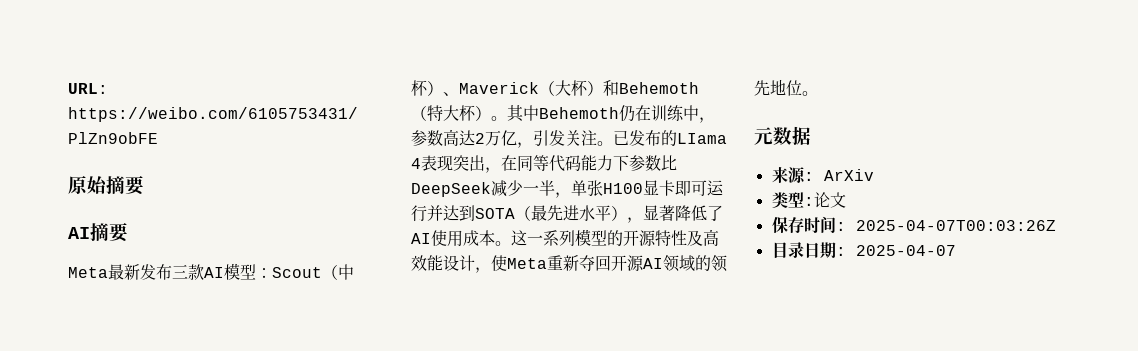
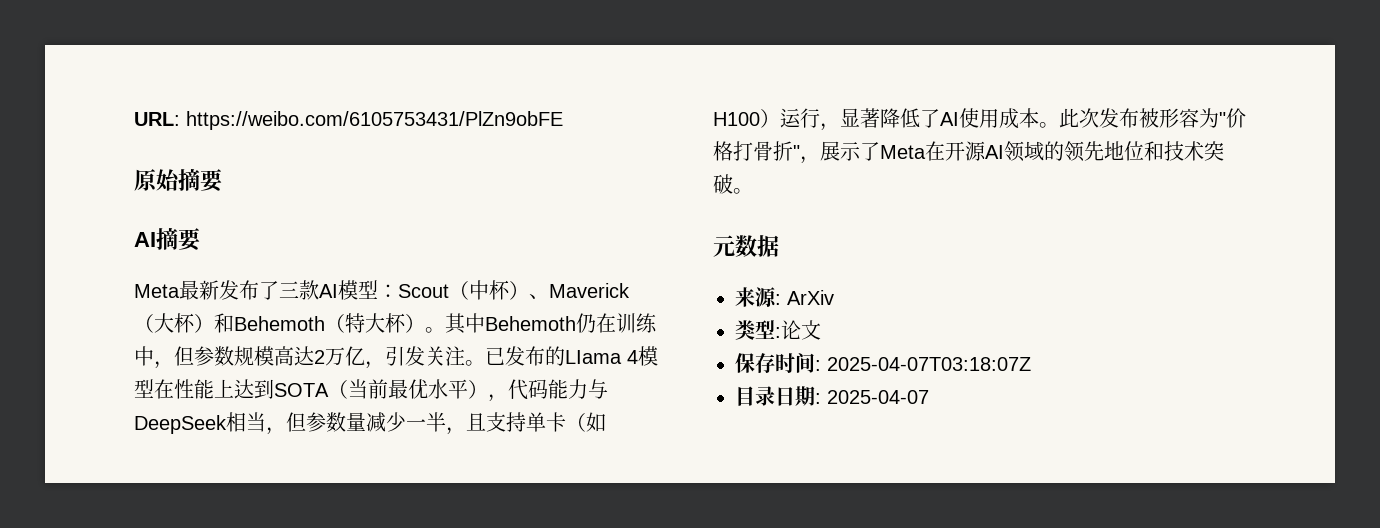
- Meta最新发布三款AI模型：Scout（中杯）、Maverick（大杯）和Behemoth（特大杯）。
+ Meta最新发布了三款AI模型：Scout（中杯）、Maverick（大杯）和Behemoth（特大杯）。
- 其中Behemoth仍在训练中，参数高达2万亿，引发关注。
+ 其中Behemoth仍在训练中，但参数规模高达2万亿，引发关注。
- 已发布的LIama 4表现突出，在同等代码能力下参数比DeepSeek减少一半，单张H100显卡即可运行并达到SOTA（最先进水平），显著降低了AI使用成本。
+ 已发布的LIama 4模型在性能上达到SOTA（当前最优水平），代码能力与DeepSeek相当，但参数量减少一半，且支持单卡（如H100）运行，显著降低了AI使用成本。
- 这一系列模型的开源特性及高效能设计，使Meta重新夺回开源AI领域的领先地位。
+ 此次发布被形容为"价格打骨折"，展示了Meta在开源AI领域的领先地位和技术突破。
- 保存时间: 2025-04-07T00:03:26Z
+ 保存时间: 2025-04-07T03:18:07Z

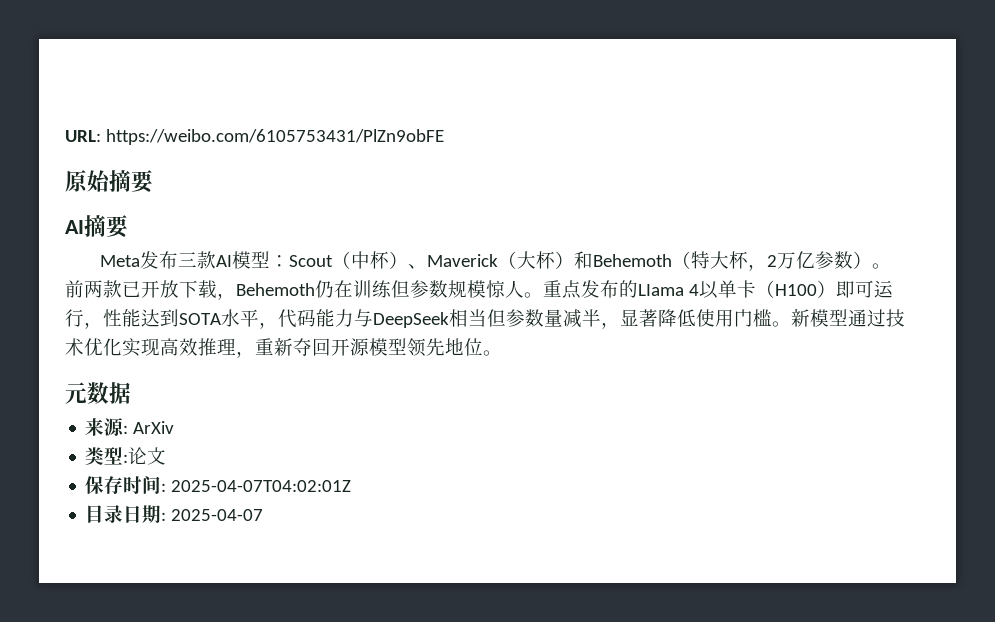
- Meta最新发布了三款AI模型：Scout（中杯）、Maverick（大杯）和Behemoth（特大杯）。其中Behemoth仍在训练中，但参数规模高达2万亿，引发关注。已发布的LIama 4模型在性能上达到SOTA（当前最优水平），代码能力与DeepSeek相当，但参数量减少一半，且支持单卡（如H100）运行，显著降低了AI使用成本。此次发布被形容为"价格打骨折"，展示了Meta在开源AI领域的领先地位和技术突破。
+ Meta发布三款AI模型：Scout（中杯）、Maverick（大杯）和Behemoth（特大杯，2万亿参数）。前两款已开放下载，Behemoth仍在训练但参数规模惊人。重点发布的LIama 4以单卡（H100）即可运行，性能达到SOTA水平，代码能力与DeepSeek相当但参数量减半，显著降低使用门槛。新模型通过技术优化实现高效推理，重新夺回开源模型领先地位。
- 保存时间: 2025-04-07T03:18:07Z
+ 保存时间: 2025-04-07T04:02:01Z

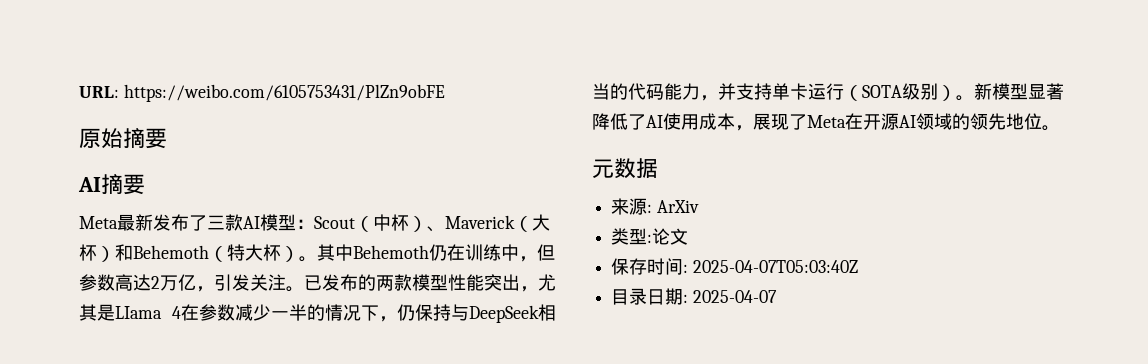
- Meta发布三款AI模型：Scout（中杯）、Maverick（大杯）和Behemoth（特大杯，2万亿参数）。前两款已开放下载，Behemoth仍在训练但参数规模惊人。重点发布的LIama 4以单卡（H100）即可运行，性能达到SOTA水平，代码能力与DeepSeek相当但参数量减半，显著降低使用门槛。新模型通过技术优化实现高效推理，重新夺回开源模型领先地位。
+ Meta最新发布了三款AI模型：Scout（中杯）、Maverick（大杯）和Behemoth（特大杯）。其中Behemoth仍在训练中，但参数高达2万亿，引发关注。已发布的两款模型性能突出，尤其是LIama 4在参数减少一半的情况下，仍保持与DeepSeek相当的代码能力，并支持单卡运行（SOTA级别）。新模型显著降低了AI使用成本，展现了Meta在开源AI领域的领先地位。
- 保存时间: 2025-04-07T04:02:01Z
+ 保存时间: 2025-04-07T05:03:40Z

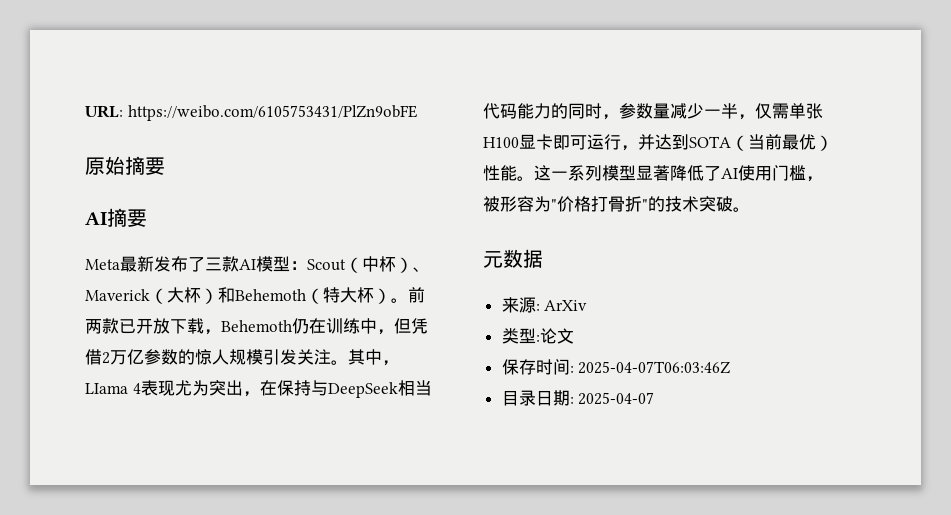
- 其中Behemoth仍在训练中，但参数高达2万亿，引发关注。已发布的两款模型性能突出，尤其是LIama 4在参数减少一半的情况下，仍保持与DeepSeek相当的代码能力，并支持单卡运行（SOTA级别）。新模型显著降低了AI使用成本，展现了Meta在开源AI领域的领先地位。
+ 前两款已开放下载，Behemoth仍在训练中，但凭借2万亿参数的惊人规模引发关注。其中，LIama 4表现尤为突出，在保持与DeepSeek相当代码能力的同时，参数量减少一半，仅需单张H100显卡即可运行，并达到SOTA（当前最优）性能。这一系列模型显著降低了AI使用门槛，被形容为"价格打骨折"的技术突破。
- 保存时间: 2025-04-07T05:03:40Z
+ 保存时间: 2025-04-07T06:03:46Z

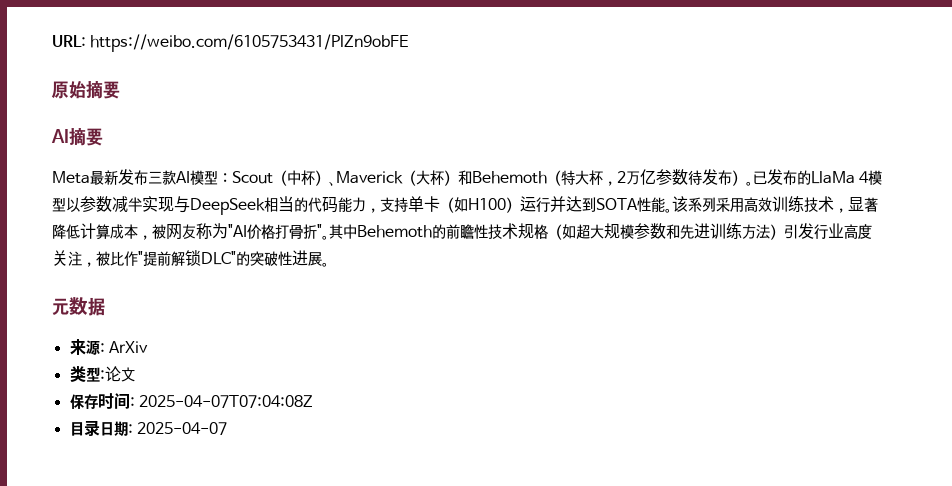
- Meta最新发布了三款AI模型：Scout（中杯）、Maverick（大杯）和Behemoth（特大杯）。前两款已开放下载，Behemoth仍在训练中，但凭借2万亿参数的惊人规模引发关注。其中，LIama 4表现尤为突出，在保持与DeepSeek相当代码能力的同时，参数量减少一半，仅需单张H100显卡即可运行，并达到SOTA（当前最优）性能。这一系列模型显著降低了AI使用门槛，被形容为"价格打骨折"的技术突破。
+ Meta最新发布三款AI模型：Scout（中杯）、Maverick（大杯）和Behemoth（特大杯，2万亿参数待发布）。已发布的LlaMa 4模型以参数减半实现与DeepSeek相当的代码能力，支持单卡（如H100）运行并达到SOTA性能。该系列采用高效训练技术，显著降低计算成本，被网友称为"AI价格打骨折"。其中Behemoth的前瞻性技术规格（如超大规模参数和先进训练方法）引发行业高度关注，被比作"提前解锁DLC"的突破性进展。
- 保存时间: 2025-04-07T06:03:46Z
+ 保存时间: 2025-04-07T07:04:08Z

